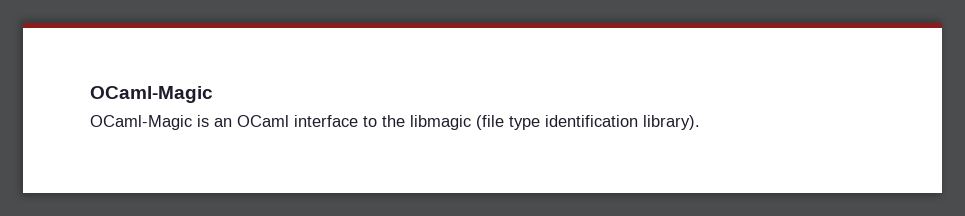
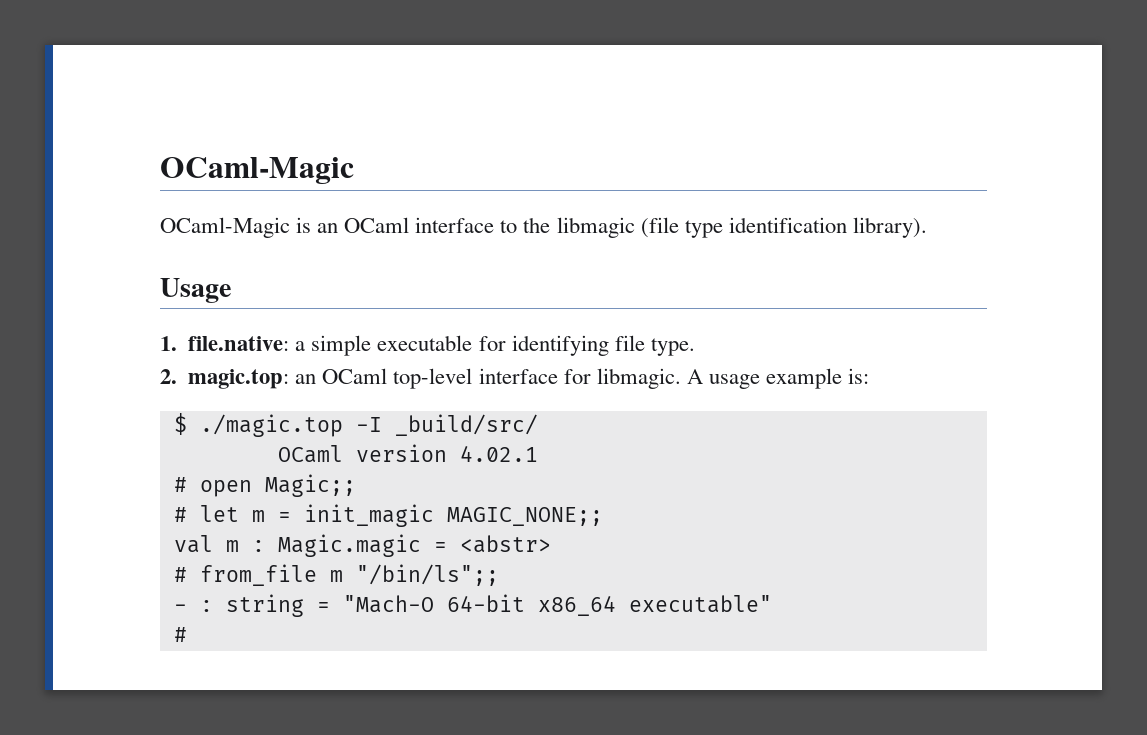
+ Usage
+ 1. file.native: a simple executable for identifying file type.
+ 2. magic.top: an OCaml top-level interface for libmagic. A usage example is:
+ $ ./magic.top -I _build/src/
+ OCaml version 4.02.1
+ # open Magic;;
+ # let m = init_magic MAGIC_NONE;;
+ val m : Magic.magic = <abstr>
+ # from_file m "/bin/ls";;
+ - : string = "Mach-O 64-bit x86_64 executable"
+ #

